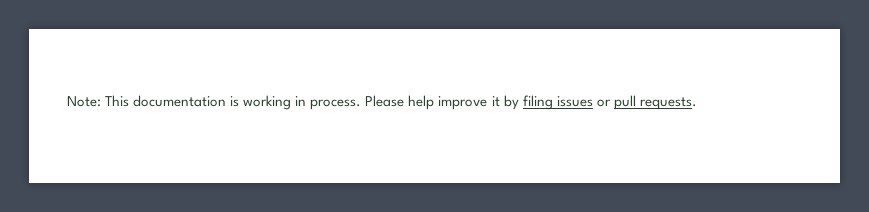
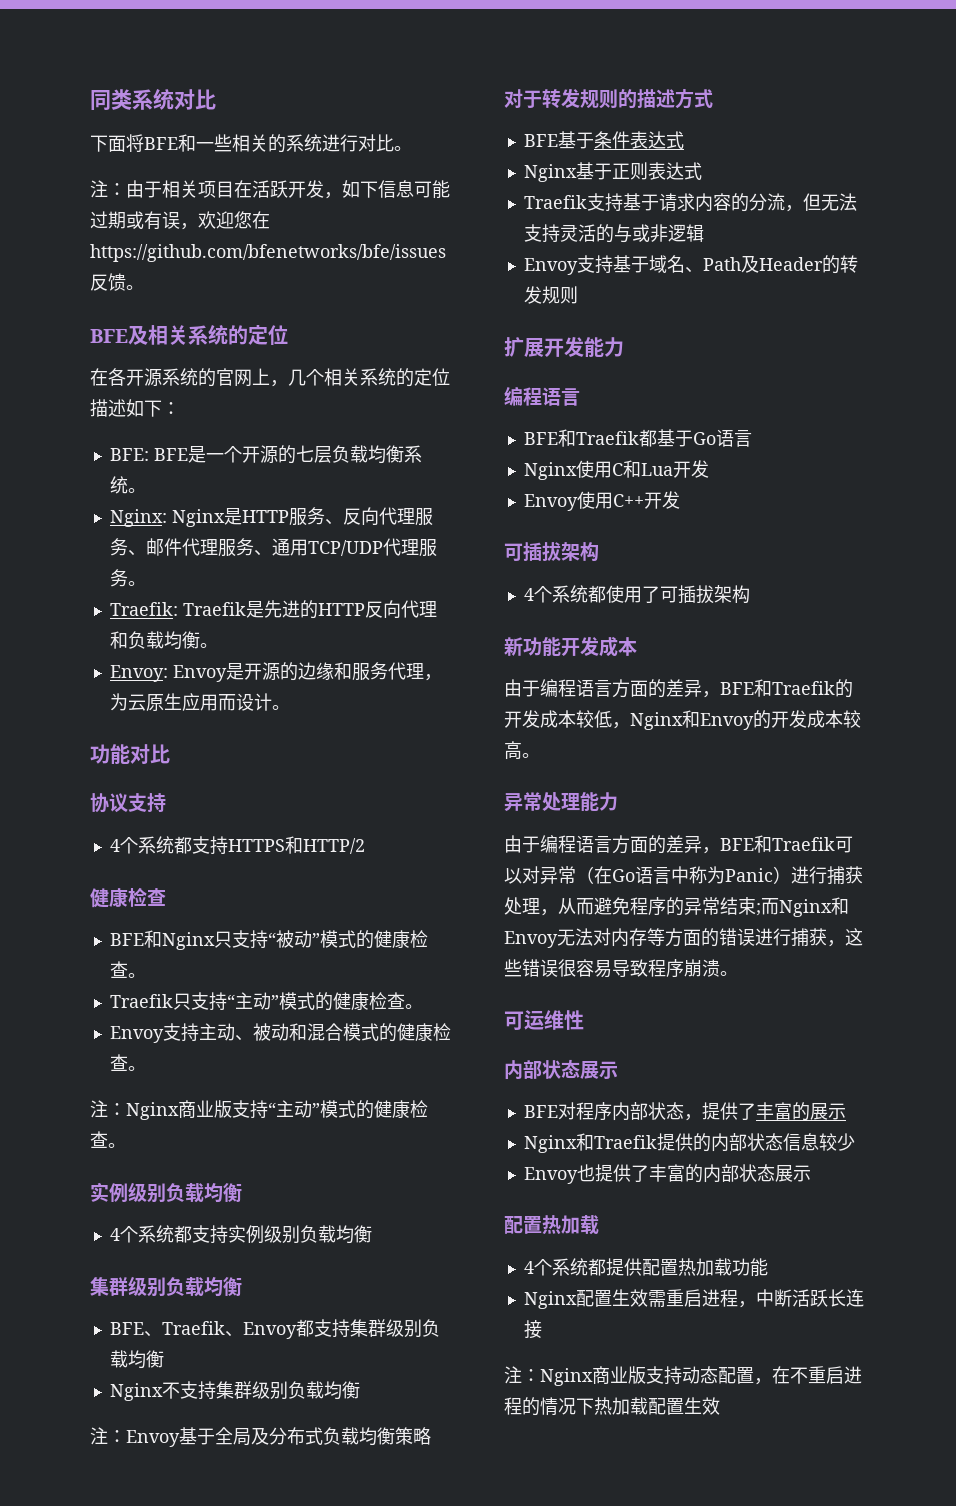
- Note: This documentation is working in process. Please help improve it by filing issues or pull requests.
+ 同类系统对比
+ 下面将BFE和一些相关的系统进行对比。
+ 注：由于相关项目在活跃开发，如下信息可能过期或有误，欢迎您在https://github.com/bfenetworks/bfe/issues反馈。
+ BFE及相关系统的定位
+ 在各开源系统的官网上，几个相关系统的定位描述如下：
+ BFE: BFE是一个开源的七层负载均衡系统。
+ Nginx: Nginx是HTTP服务、反向代理服务、邮件代理服务、通用TCP/UDP代理服务。
+ Traefik: Traefik是先进的HTTP反向代理和负载均衡。
+ Envoy: Envoy是开源的边缘和服务代理，为云原生应用而设计。
+ 功能对比
+ 协议支持
+ 4个系统都支持HTTPS和HTTP/2
+ 健康检查
+ BFE和Nginx只支持“被动”模式的健康检查。
+ Traefik只支持“主动”模式的健康检查。
+ Envoy支持主动、被动和混合模式的健康检查。
+ 注：Nginx商业版支持“主动”模式的健康检查。
+ 实例级别负载均衡
+ 4个系统都支持实例级别负载均衡
+ 集群级别负载均衡
+ BFE、Traefik、Envoy都支持集群级别负载均衡
+ Nginx不支持集群级别负载均衡
+ 注：Envoy基于全局及分布式负载均衡策略
+ 对于转发规则的描述方式
+ BFE基于条件表达式
+ Nginx基于正则表达式
+ Traefik支持基于请求内容的分流，但无法支持灵活的与或非逻辑
+ Envoy支持基于域名、Path及Header的转发规则
+ 扩展开发能力
+ 编程语言
+ BFE和Traefik都基于Go语言
+ Nginx使用C和Lua开发
+ Envoy使用C++开发
+ 可插拔架构
+ 4个系统都使用了可插拔架构
+ 新功能开发成本
+ 由于编程语言方面的差异，BFE和Traefik的开发成本较低，Nginx和Envoy的开发成本较高。
+ 异常处理能力
+ 由于编程语言方面的差异，BFE和Traefik可以对异常（在Go语言中称为Panic）进行捕获处理，从而避免程序的异常结束;而Nginx和Envoy无法对内存等方面的错误进行捕获，这些错误很容易导致程序崩溃。
+ 可运维性
+ 内部状态展示
+ BFE对程序内部状态，提供了丰富的展示
+ Nginx和Traefik提供的内部状态信息较少
+ Envoy也提供了丰富的内部状态展示
+ 配置热加载
+ 4个系统都提供配置热加载功能
+ Nginx配置生效需重启进程，中断活跃长连接
+ 注：Nginx商业版支持动态配置，在不重启进程的情况下热加载配置生效

